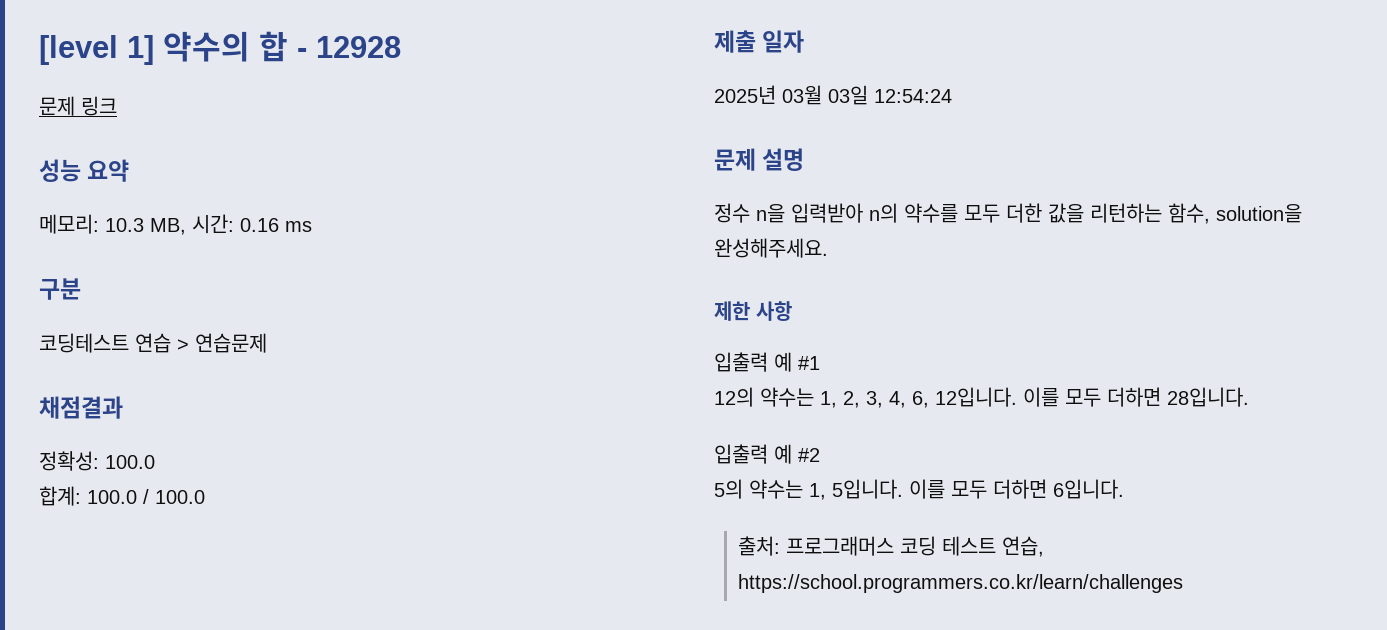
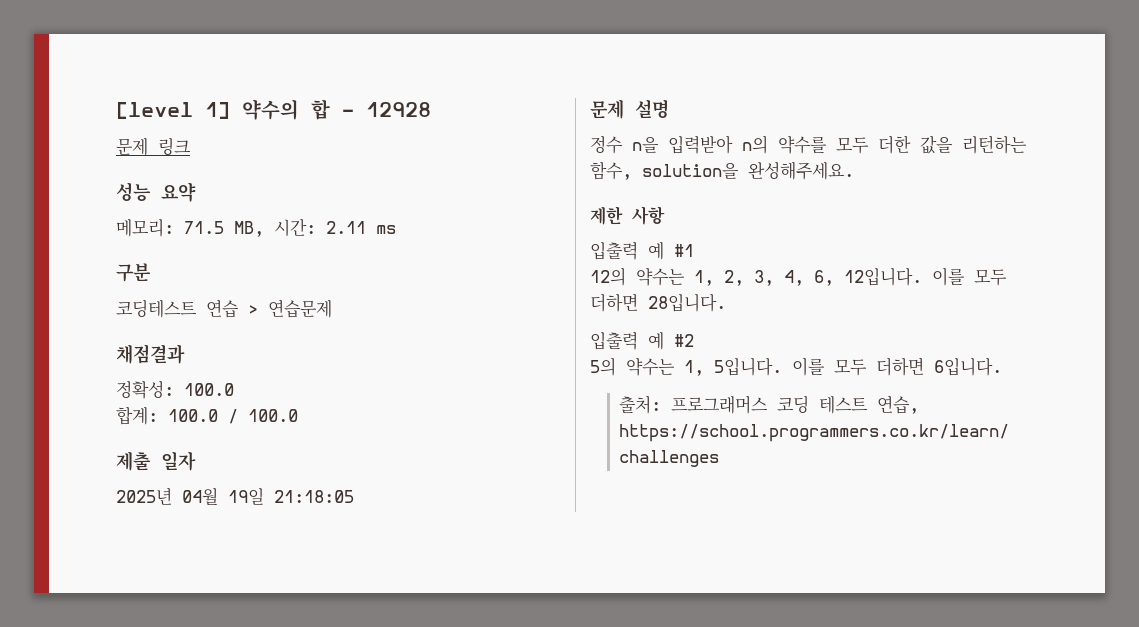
- 메모리: 10.3 MB, 시간: 0.16 ms
+ 메모리: 71.5 MB, 시간: 2.11 ms
- 2025년 03월 03일 12:54:24
+ 2025년 04월 19일 21:18:05

